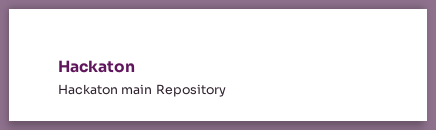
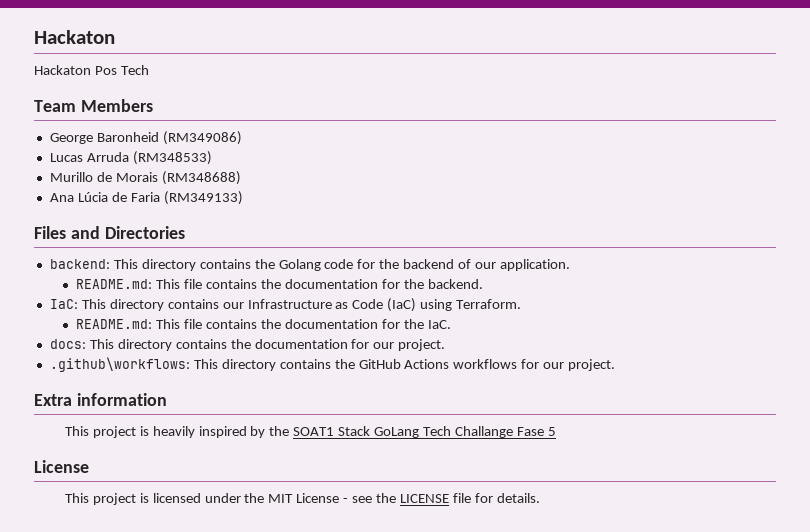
- Hackaton main Repository
+ Hackaton Pos Tech
+ Team Members
+ George Baronheid (RM349086)
+ Lucas Arruda (RM348533)
+ Murillo de Morais (RM348688)
+ Ana Lúcia de Faria (RM349133)
+ Files and Directories
+ backend: This directory contains the Golang code for the backend of our application.
+ README.md: This file contains the documentation for the backend.
+ IaC: This directory contains our Infrastructure as Code (IaC) using Terraform.
+ README.md: This file contains the documentation for the IaC.
+ docs: This directory contains the documentation for our project.
+ .github\workflows: This directory contains the GitHub Actions workflows for our project.
+ Extra information
+ This project is heavily inspired by the SOAT1 Stack GoLang Tech Challange Fase 5
+ License
+ This project is licensed under the MIT License - see the LICENSE file for details.

